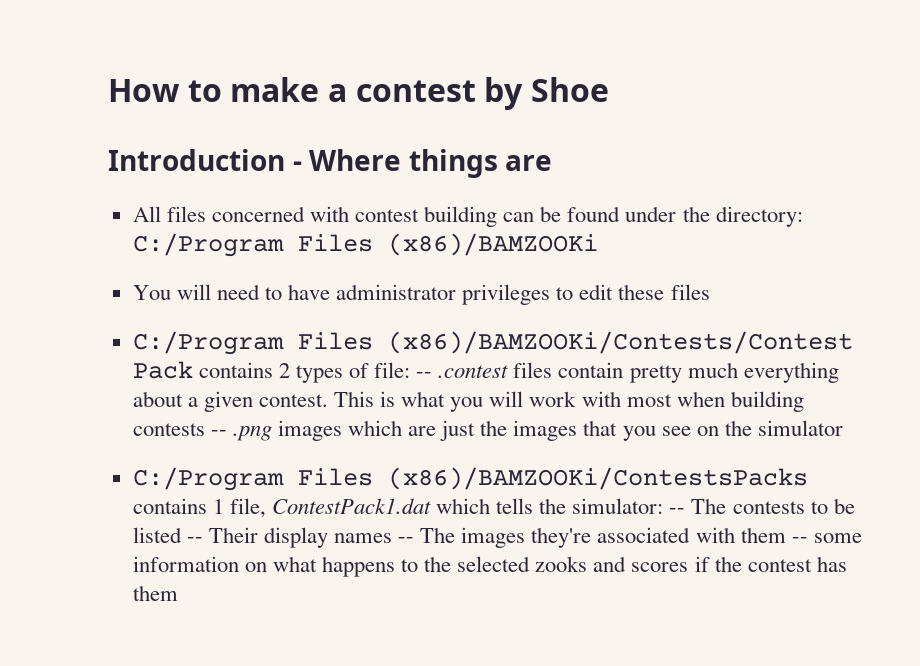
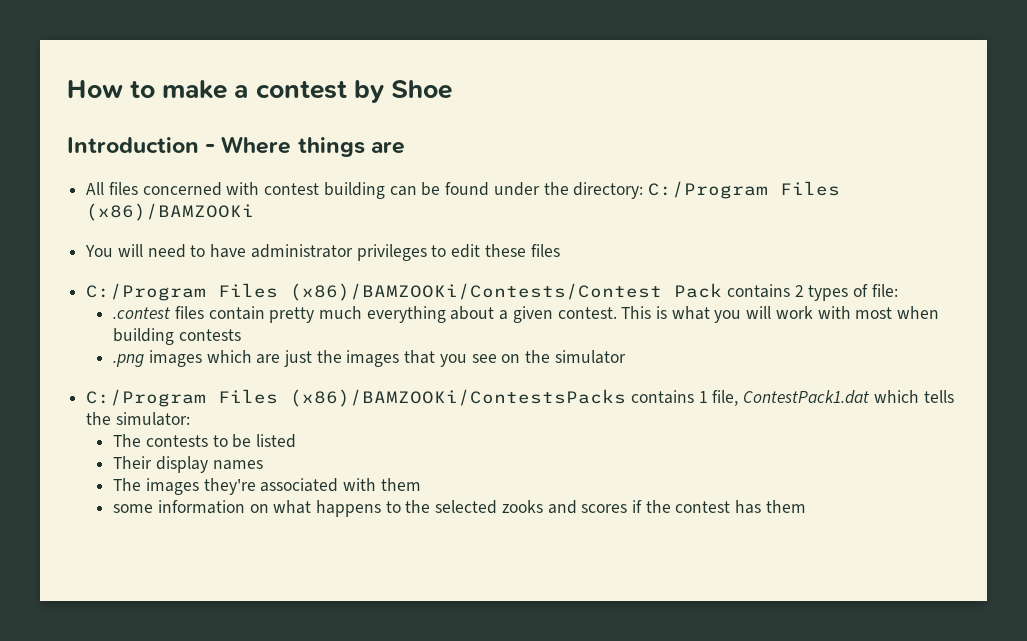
- C:/Program Files (x86)/BAMZOOKi/Contests/Contest Pack contains 2 types of file: -- .contest files contain pretty much everything about a given contest.
+ C:/Program Files (x86)/BAMZOOKi/Contests/Contest Pack contains 2 types of file:
+ .contest files contain pretty much everything about a given contest.
- This is what you will work with most when building contests -- .png images which are just the images that you see on the simulator
+ This is what you will work with most when building contests
+ .png images which are just the images that you see on the simulator
- C:/Program Files (x86)/BAMZOOKi/ContestsPacks contains 1 file, ContestPack1.dat which tells the simulator: -- The contests to be listed -- Their display names -- The images they're associated with them -- some information on what happens to the selected zooks and scores if the contest has them
+ C:/Program Files (x86)/BAMZOOKi/ContestsPacks contains 1 file, ContestPack1.dat which tells the simulator:
+ The contests to be listed
+ Their display names
+ The images they're associated with them
+ some information on what happens to the selected zooks and scores if the contest has them

